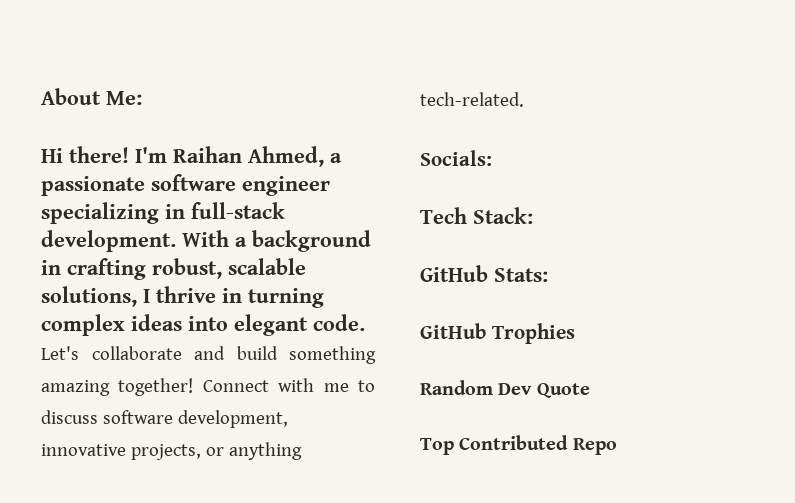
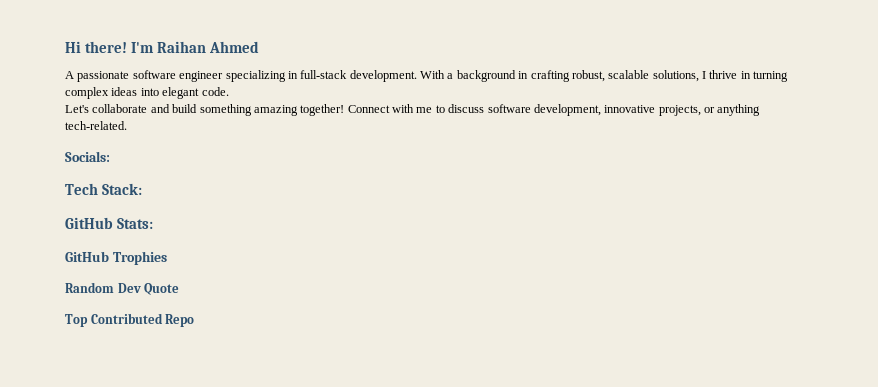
- About Me:
- I'm Raihan Ahmed, a passionate software engineer specializing in full-stack development.
+ I'm Raihan Ahmed
+ A passionate software engineer specializing in full-stack development.

